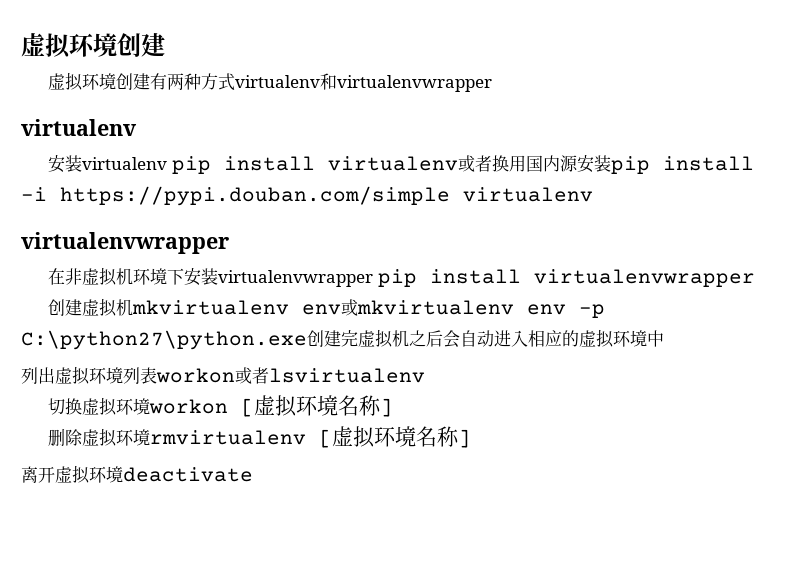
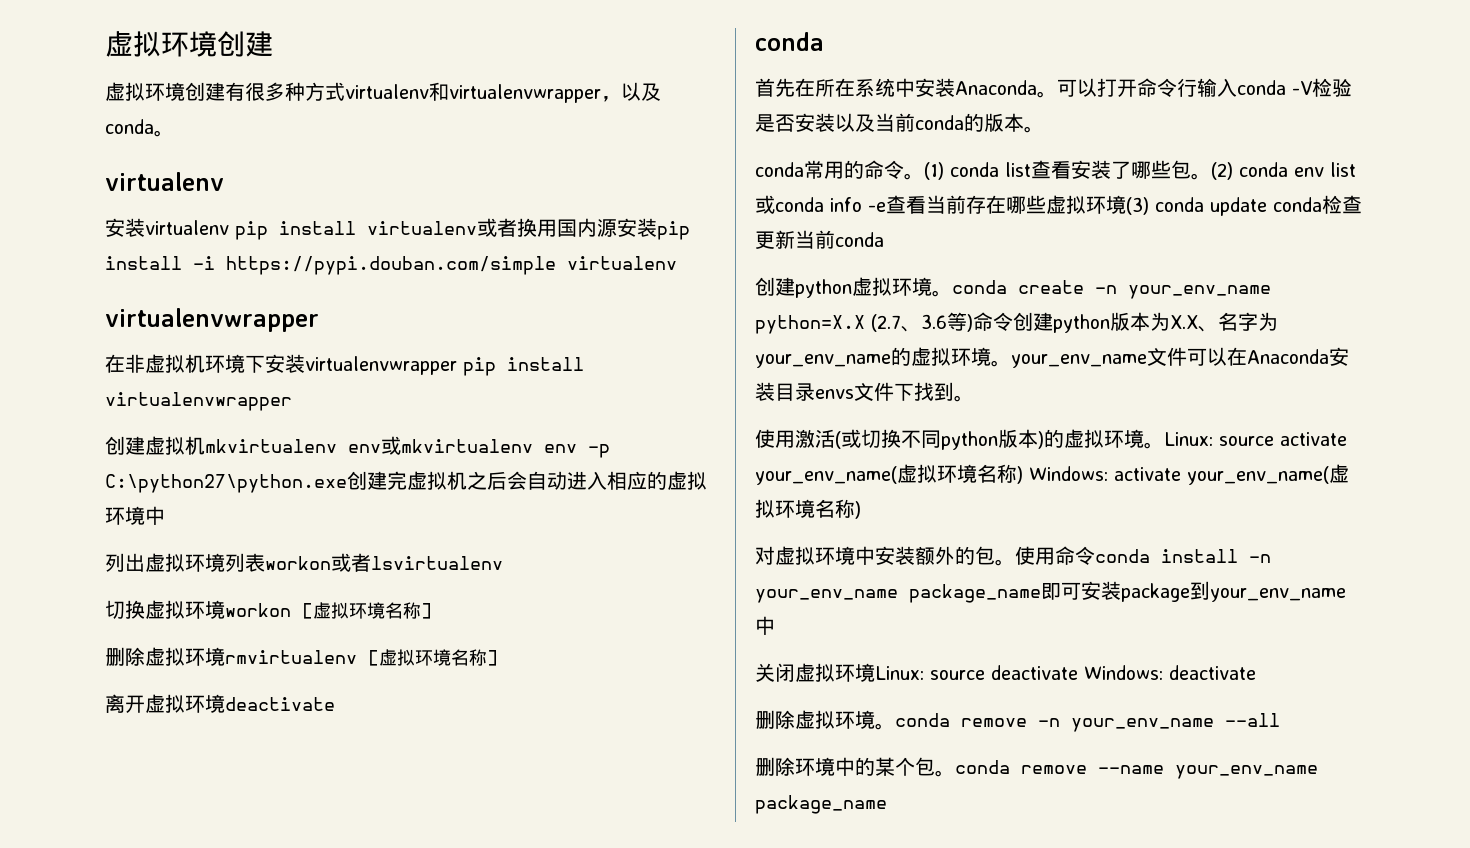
- 虚拟环境创建有两种方式virtualenv和virtualenvwrapper
+ 虚拟环境创建有很多种方式virtualenv和virtualenvwrapper，以及conda。
  离开虚拟环境deactivate
+ conda
+ 首先在所在系统中安装Anaconda。可以打开命令行输入conda -V检验是否安装以及当前conda的版本。
+ conda常用的命令。(1) conda list查看安装了哪些包。(2) conda env list或conda info -e查看当前存在哪些虚拟环境(3) conda update conda检查更新当前conda
+ 创建python虚拟环境。conda create -n your_env_name python=X.X (2.7、3.6等)命令创建python版本为X.X、名字为your_env_name的虚拟环境。your_env_name文件可以在Anaconda安装目录envs文件下找到。
+ 使用激活(或切换不同python版本)的虚拟环境。Linux: source activate your_env_name(虚拟环境名称) Windows: activate your_env_name(虚拟环境名称)
+ 对虚拟环境中安装额外的包。使用命令conda install -n your_env_name package_name即可安装package到your_env_name中
+ 关闭虚拟环境Linux: source deactivate Windows: deactivate
+ 删除虚拟环境。conda remove -n your_env_name --all
+ 删除环境中的某个包。conda remove --name your_env_name package_name

